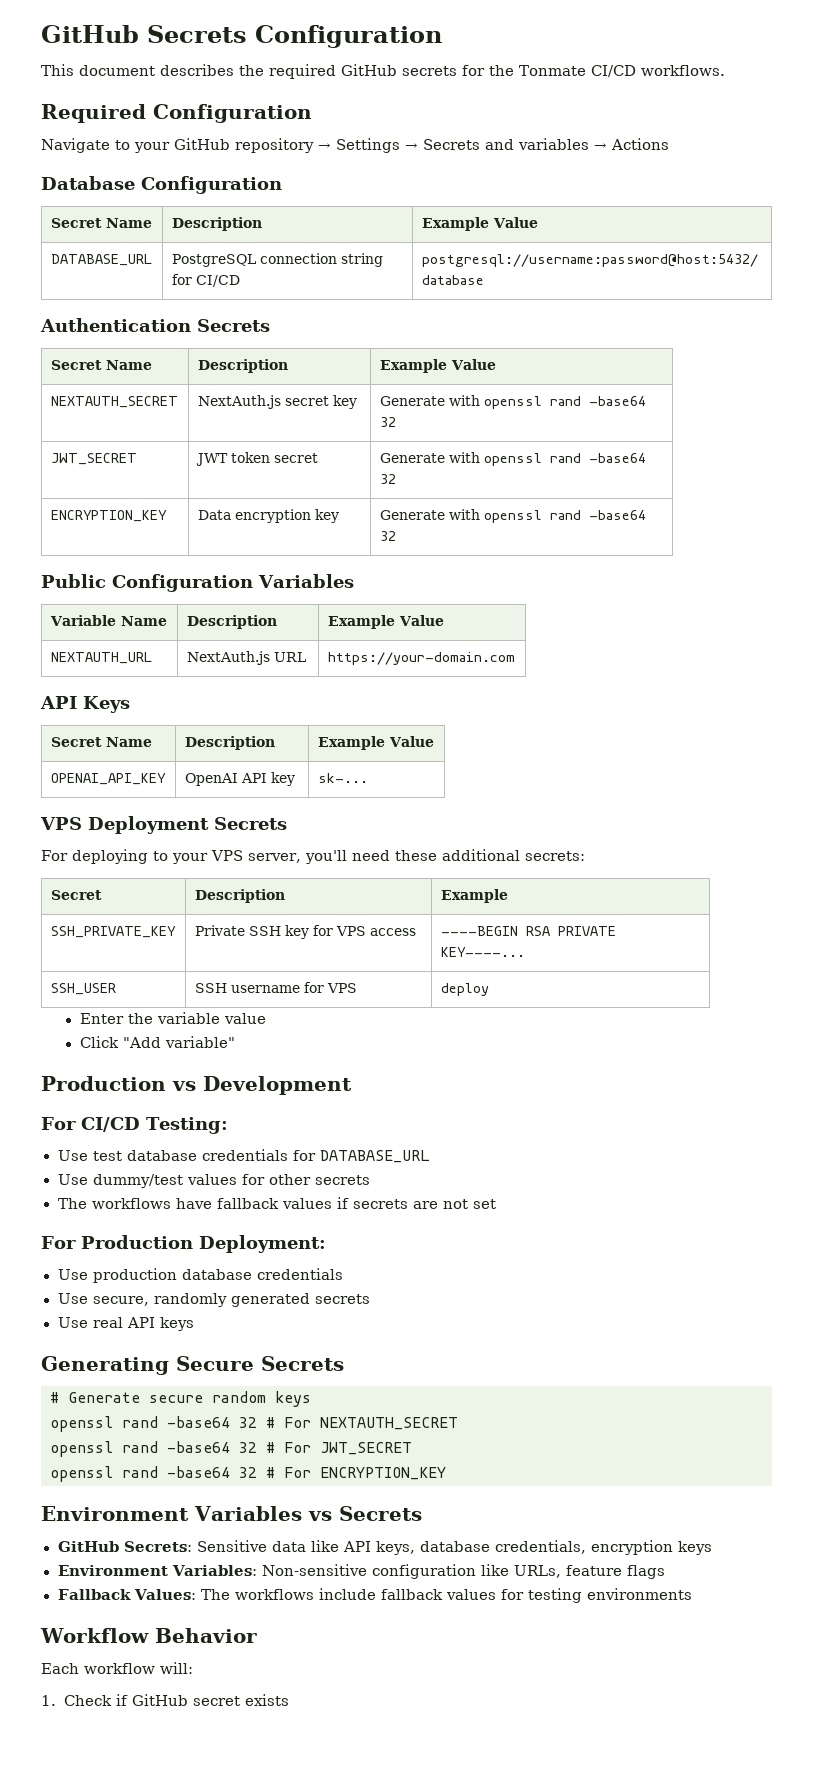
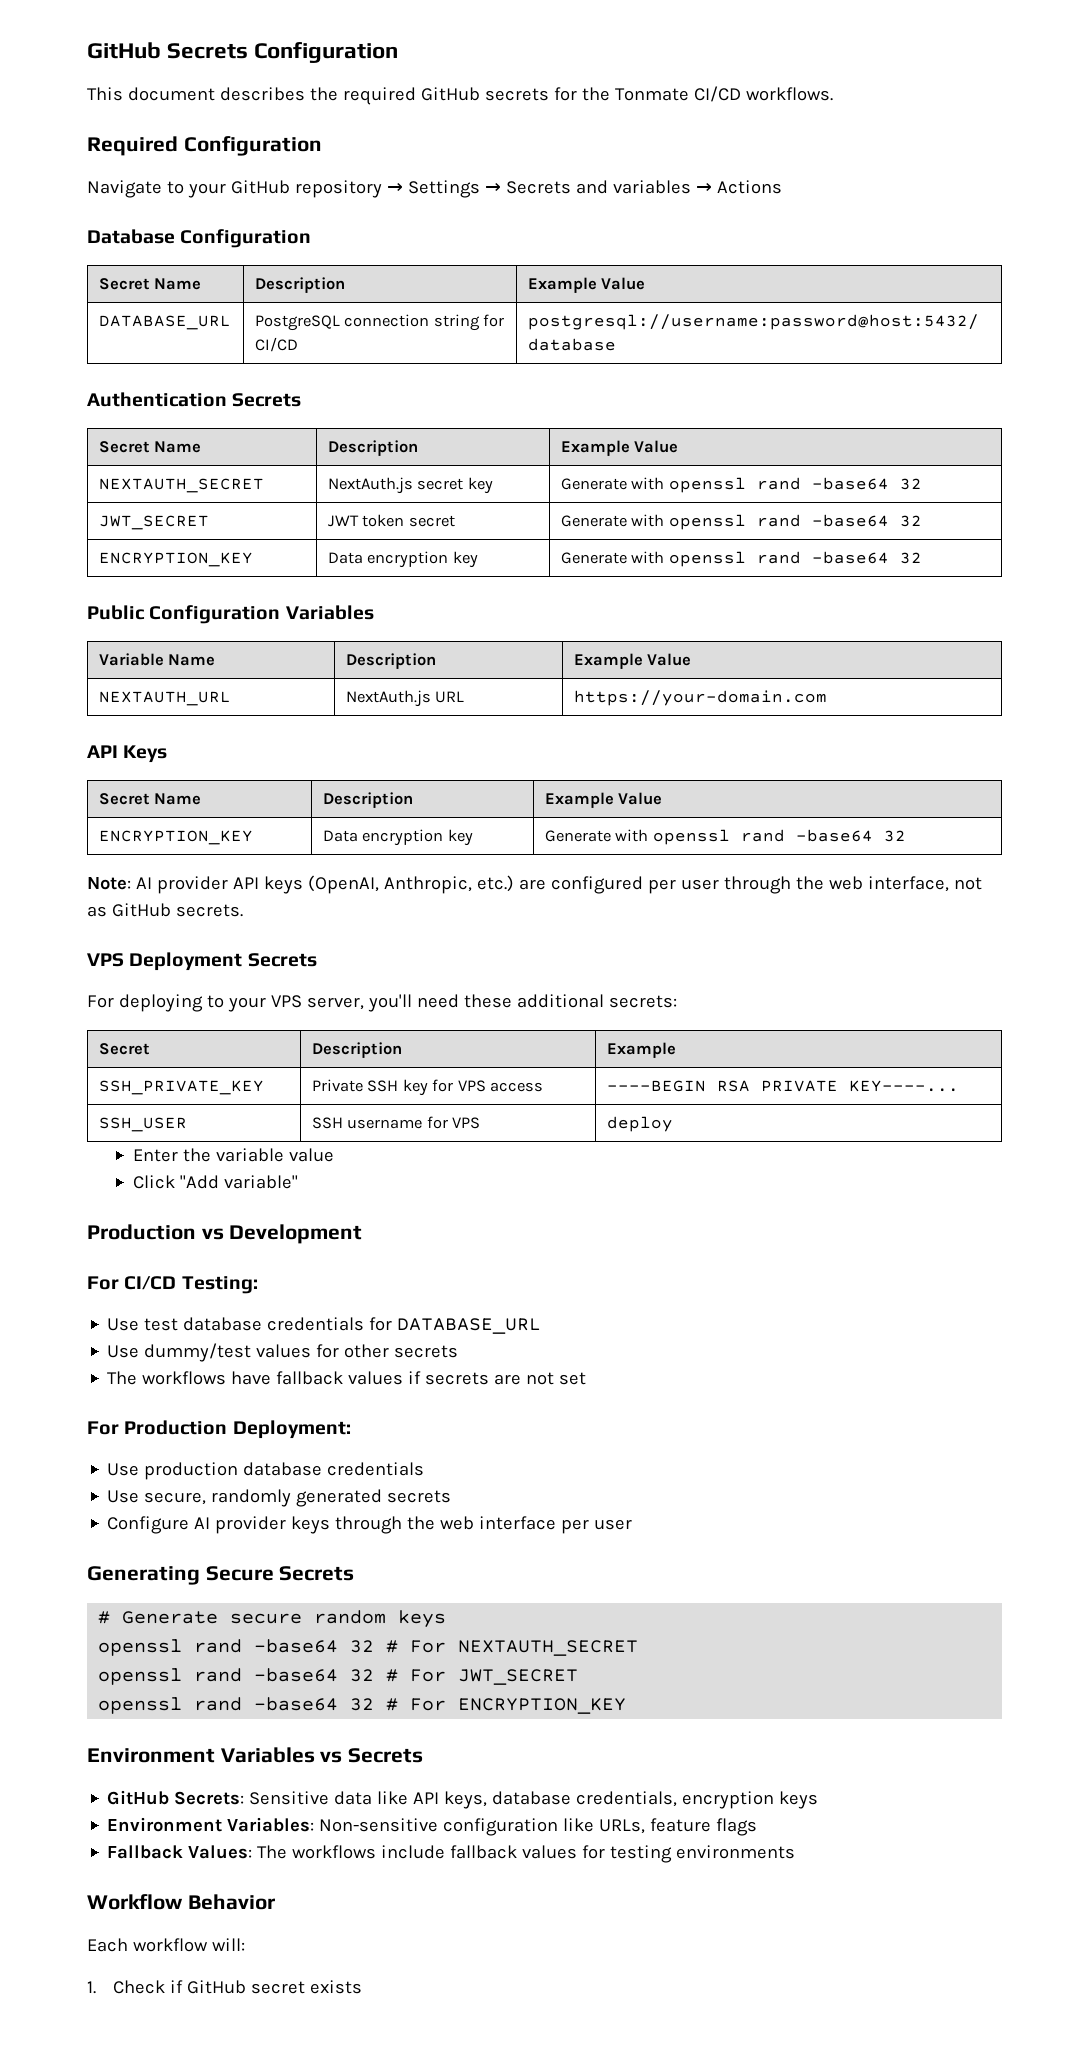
  API Keys
  Secret Name | Description | Example Value
- OPENAI_API_KEY | OpenAI API key | sk-...
+ ENCRYPTION_KEY | Data encryption key | Generate with openssl rand -base64 32
+ Note: AI provider API keys (OpenAI, Anthropic, etc.) are configured per user through the web interface, not as GitHub secrets.
- Use real API keys
+ Configure AI provider keys through the web interface per user

